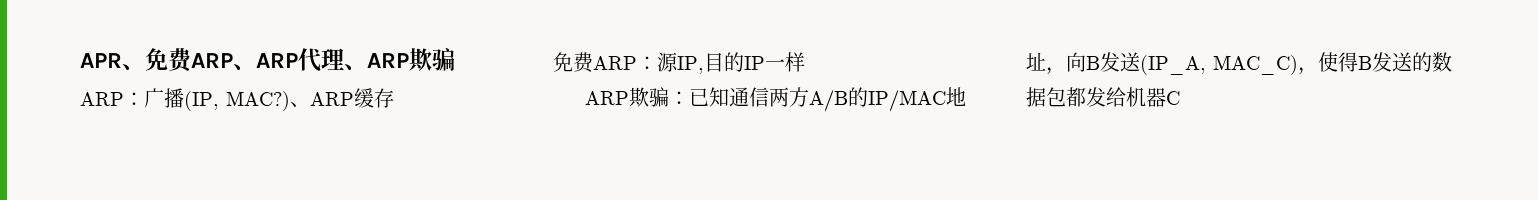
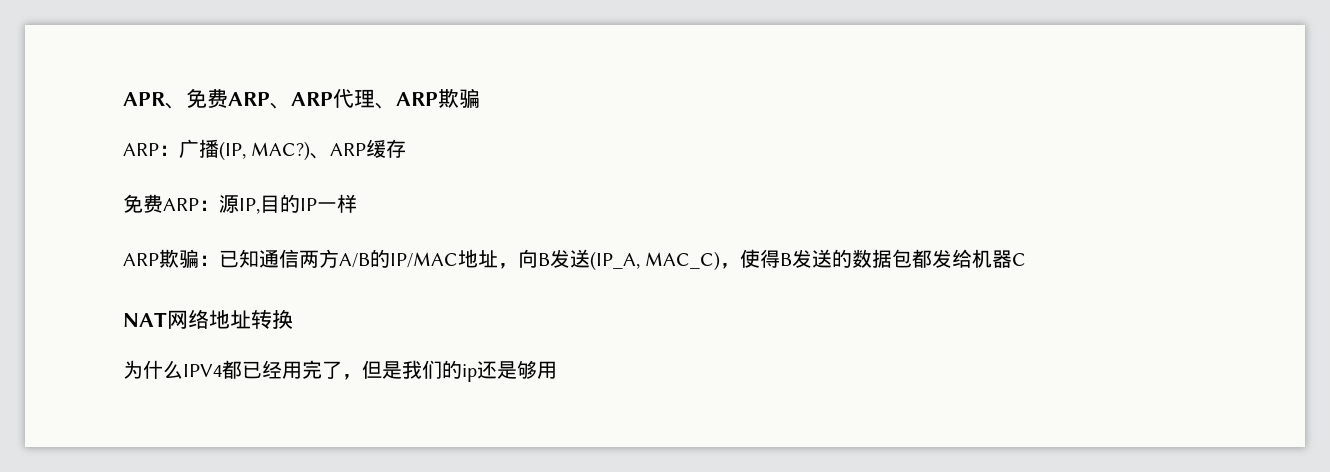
+ NAT网络地址转换
+ 为什么IPV4都已经用完了，但是我们的ip还是够用

